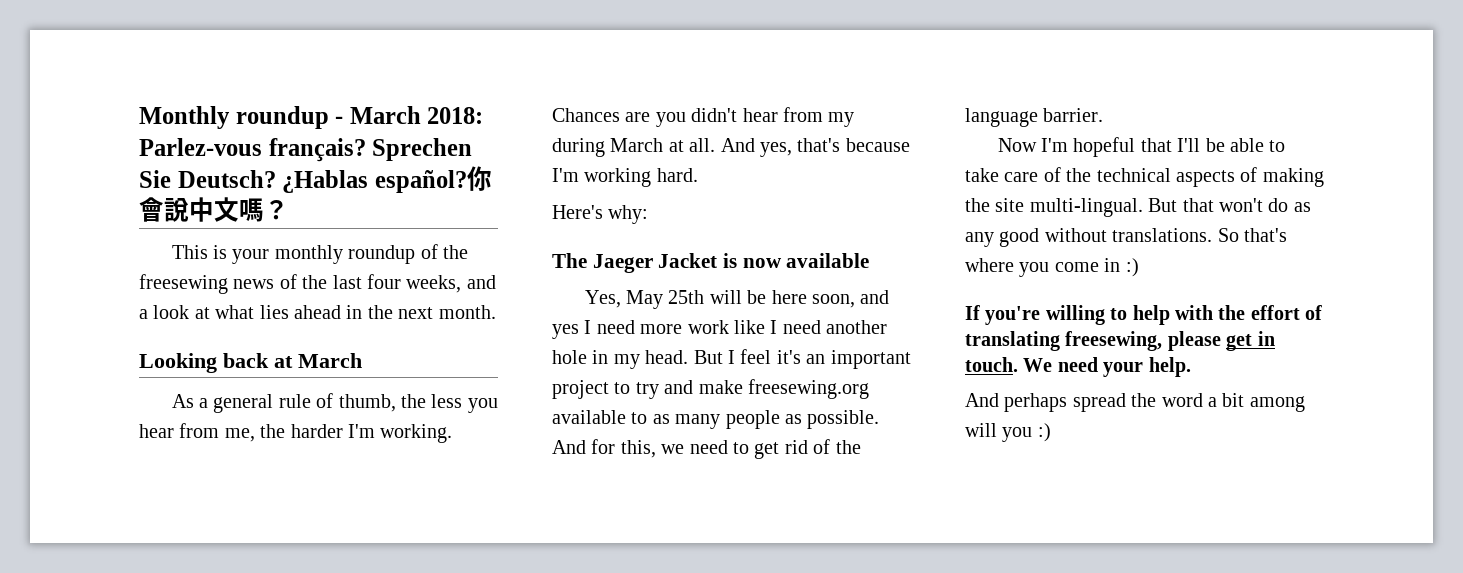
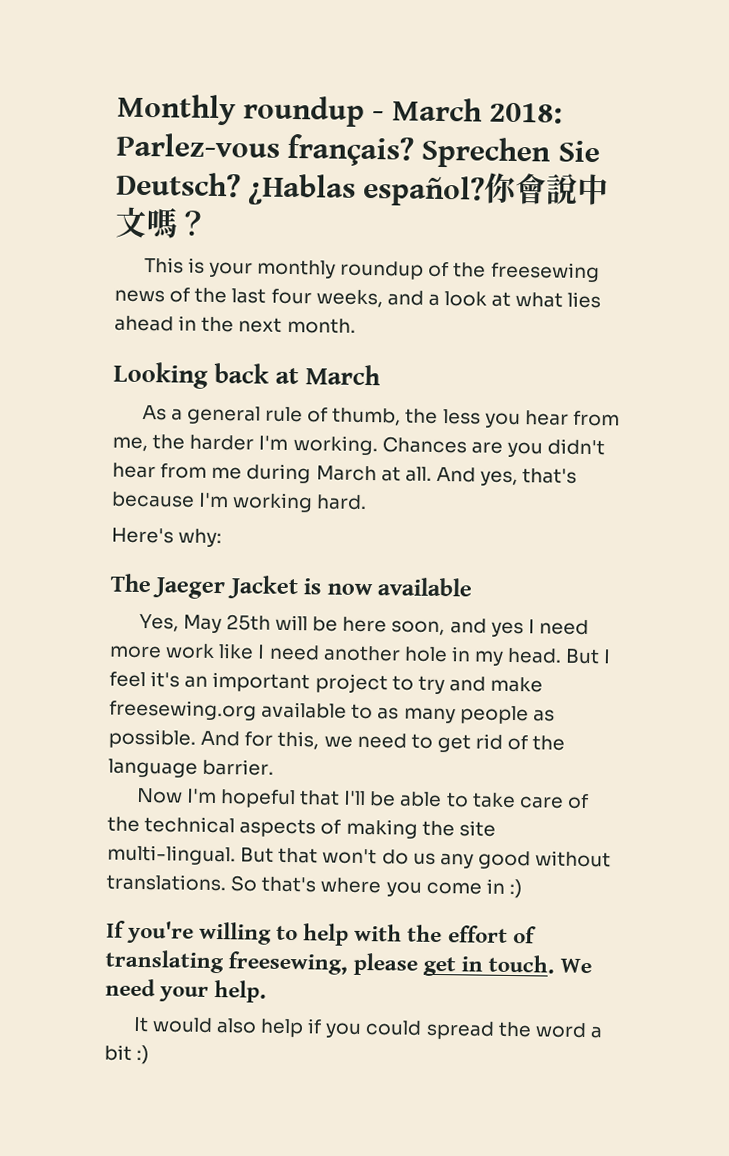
- Chances are you didn't hear from my during March at all.
+ Chances are you didn't hear from me during March at all.
- But that won't do as any good without translations.
+ But that won't do us any good without translations.
- And perhaps spread the word a bit among will you :)
+ It would also help if you could spread the word a bit :)

